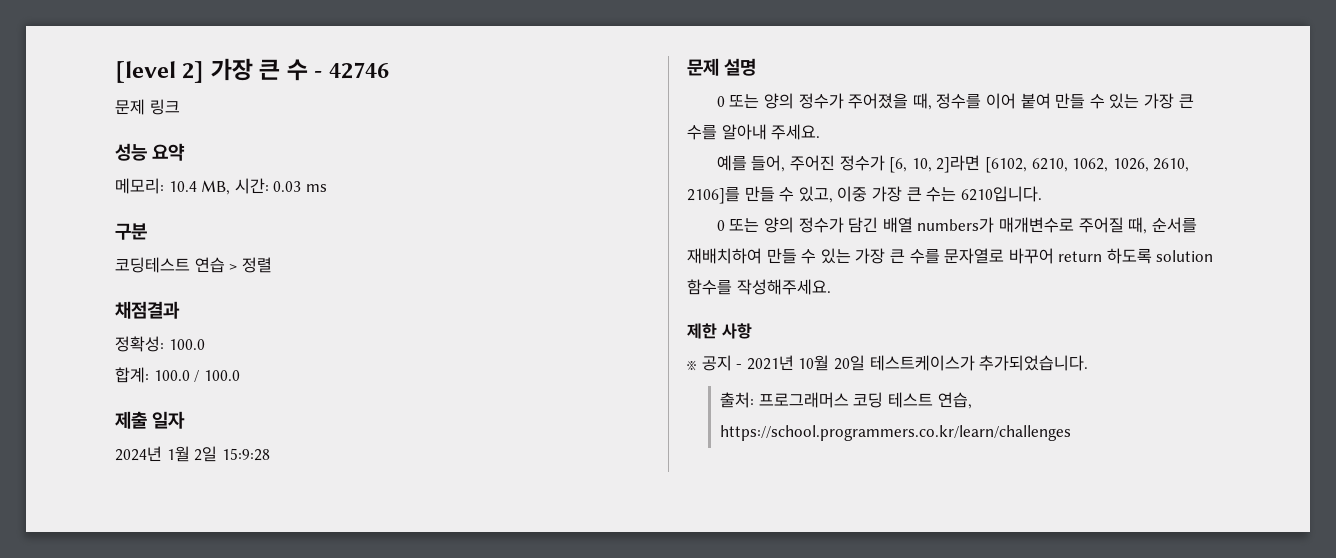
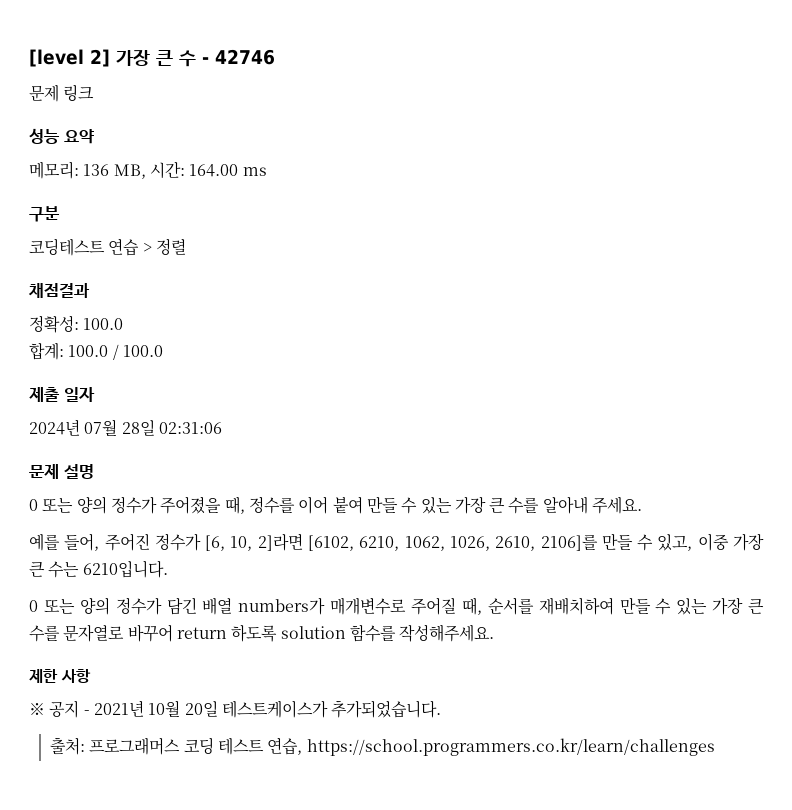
- 메모리: 10.4 MB, 시간: 0.03 ms
+ 메모리: 136 MB, 시간: 164.00 ms
- 2024년 1월 2일 15:9:28
+ 2024년 07월 28일 02:31:06

